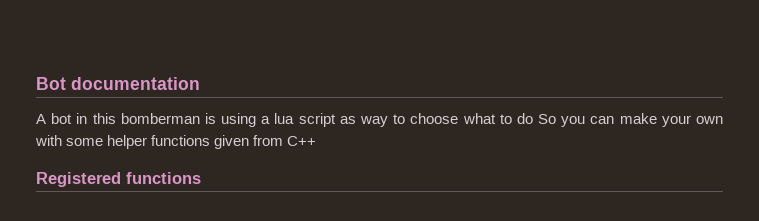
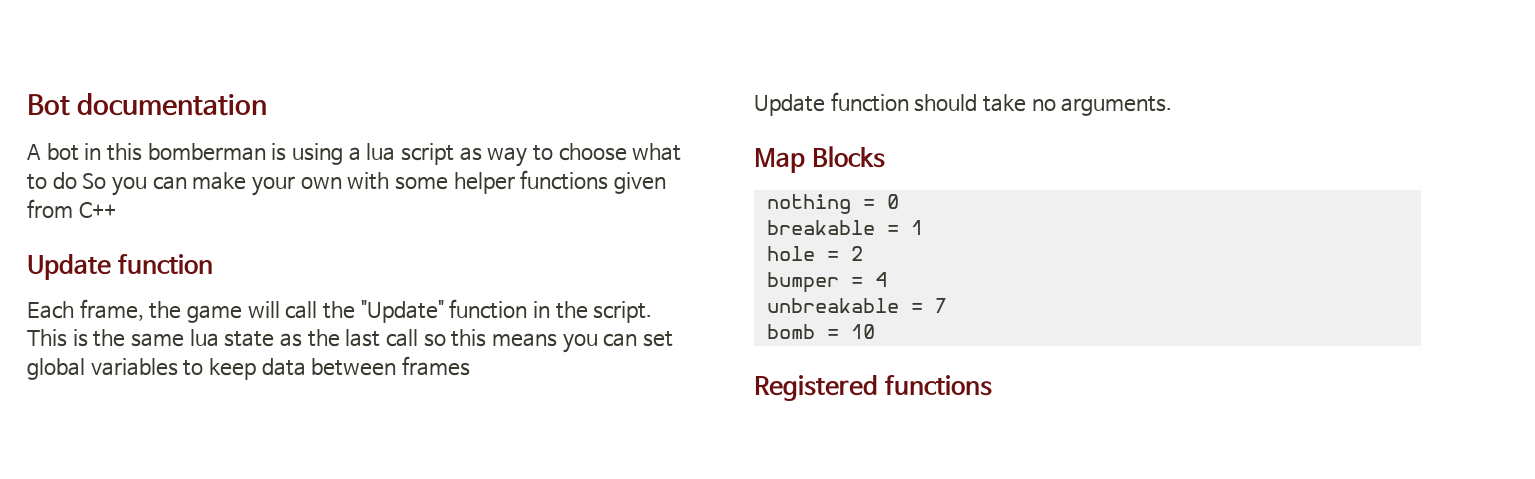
  A bot in this bomberman is using a lua script as way to choose what to do So you can make your own with some helper functions given from C++
+ Update function
+ Each frame, the game will call the "Update" function in the script. This is the same lua state as the last call so this means you can set global variables to keep data between frames
+ Update function should take no arguments.
+ Map Blocks
+ nothing = 0
+ breakable = 1
+ hole = 2
+ bumper = 4
+ unbreakable = 7
+ bomb = 10

